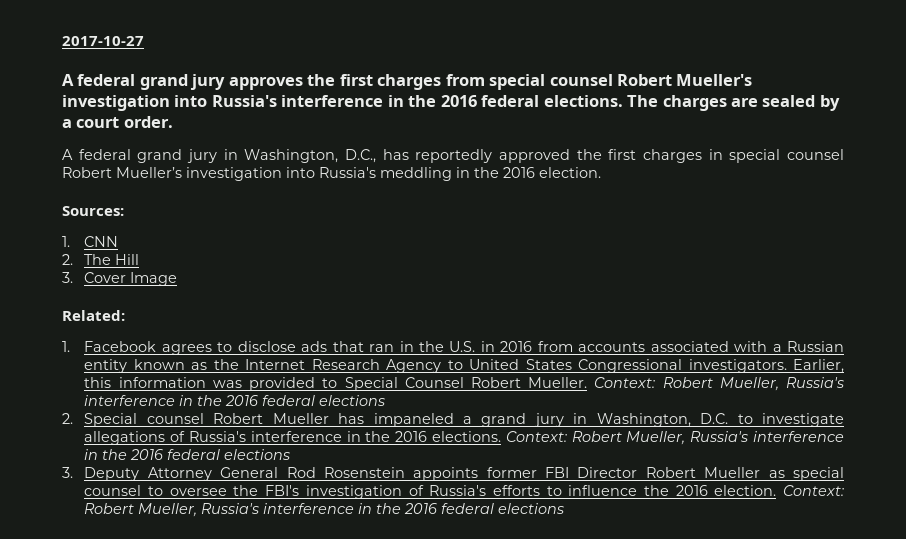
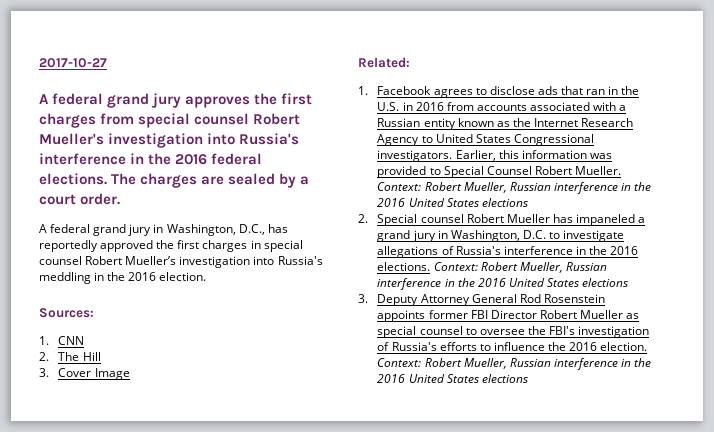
- Earlier, this information was provided to Special Counsel Robert Mueller. Context: Robert Mueller, Russia's interference in the 2016 federal elections
+ Earlier, this information was provided to Special Counsel Robert Mueller. Context: Robert Mueller, Russian interference in the 2016 United States elections
- 2. Special counsel Robert Mueller has impaneled a grand jury in Washington, D.C. to investigate allegations of Russia's interference in the 2016 elections. Context: Robert Mueller, Russia's interference in the 2016 federal elections
+ 2. Special counsel Robert Mueller has impaneled a grand jury in Washington, D.C. to investigate allegations of Russia's interference in the 2016 elections. Context: Robert Mueller, Russian interference in the 2016 United States elections
- 3. Deputy Attorney General Rod Rosenstein appoints former FBI Director Robert Mueller as special counsel to oversee the FBI's investigation of Russia's efforts to influence the 2016 election. Context: Robert Mueller, Russia's interference in the 2016 federal elections
+ 3. Deputy Attorney General Rod Rosenstein appoints former FBI Director Robert Mueller as special counsel to oversee the FBI's investigation of Russia's efforts to influence the 2016 election. Context: Robert Mueller, Russian interference in the 2016 United States elections

